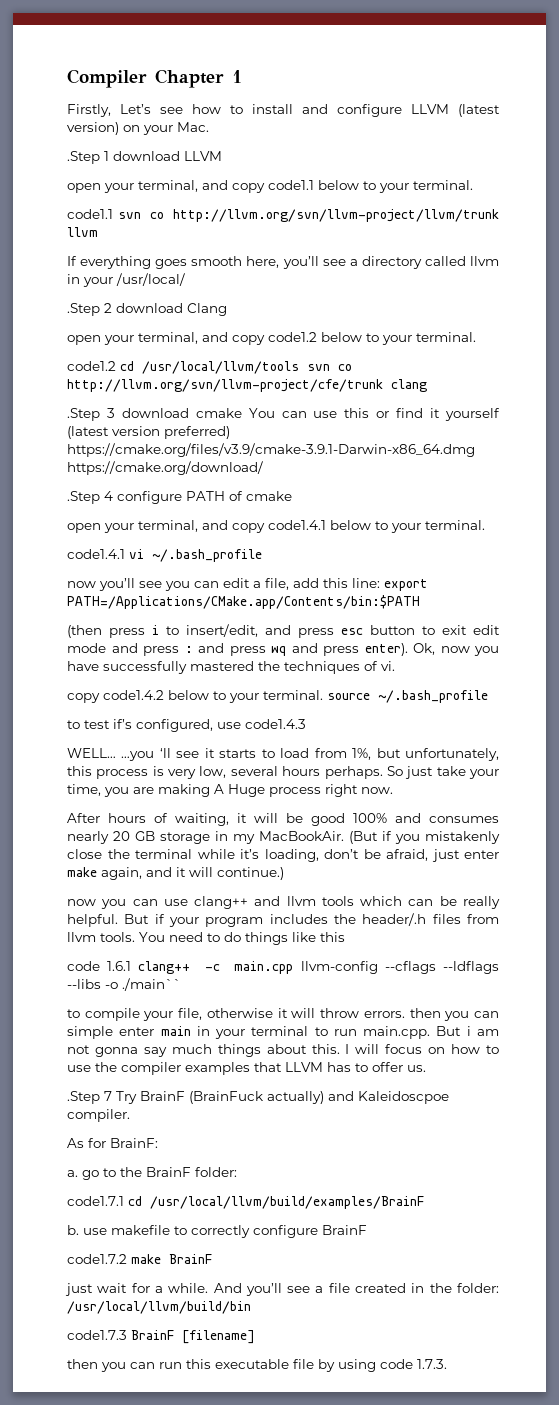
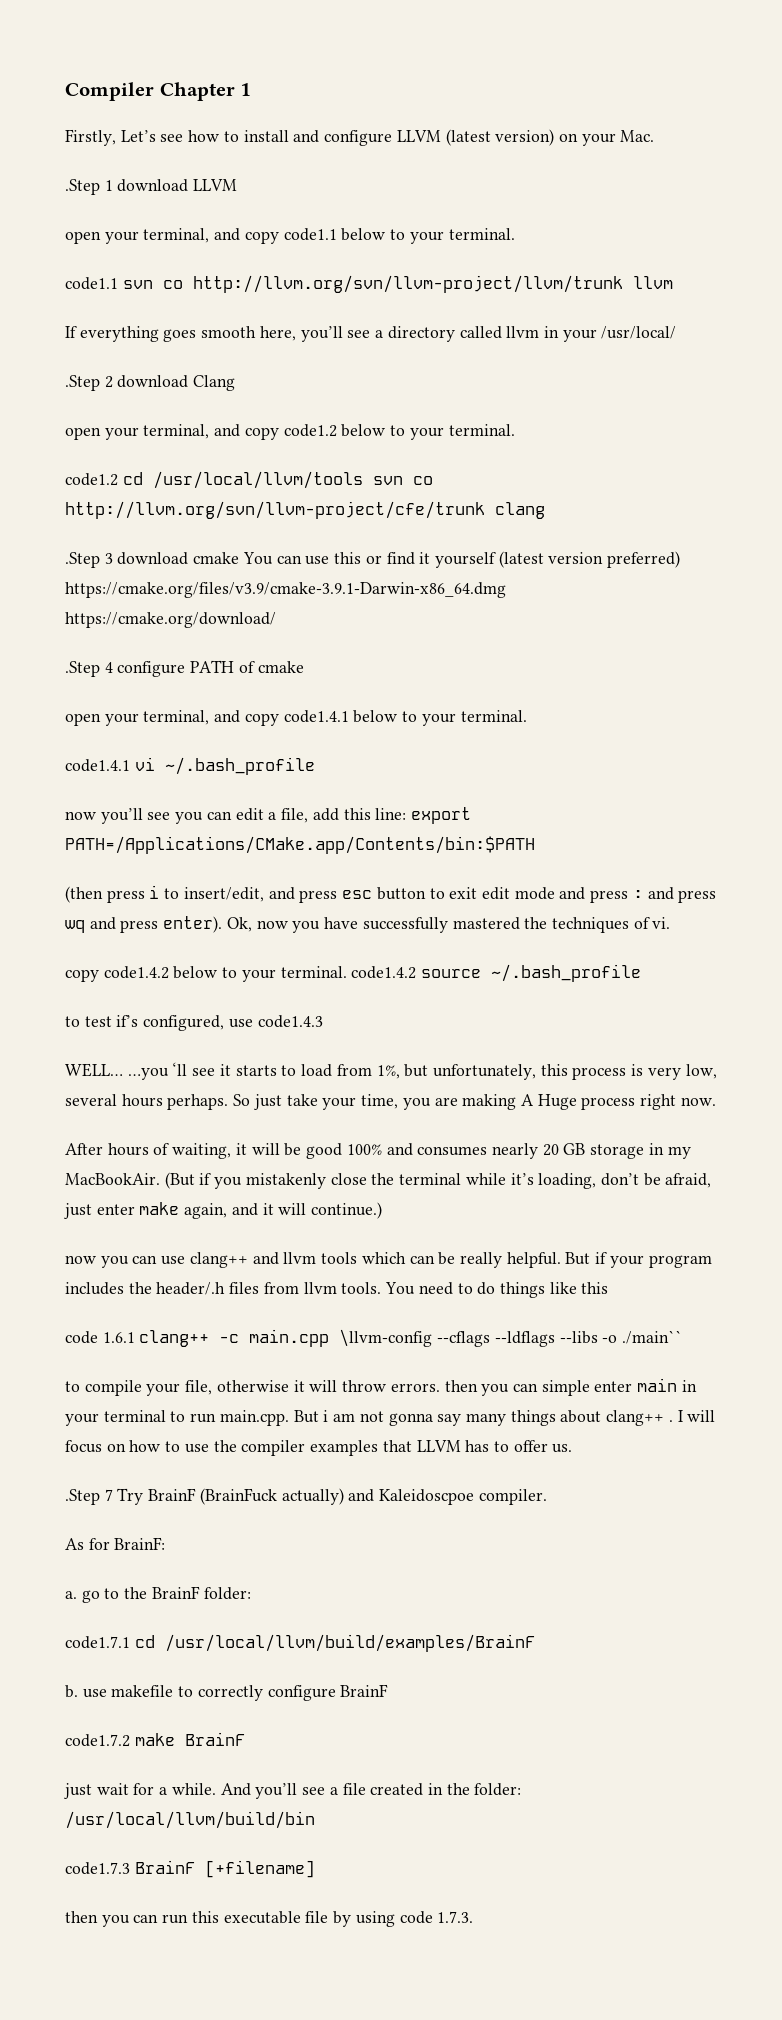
- copy code1.4.2 below to your terminal. source ~/.bash_profile
+ copy code1.4.2 below to your terminal. code1.4.2 source ~/.bash_profile
- code 1.6.1 clang++ -c main.cpp llvm-config --cflags --ldflags --libs -o ./main``
+ code 1.6.1 clang++ -c main.cpp \llvm-config --cflags --ldflags --libs -o ./main``
- to compile your file, otherwise it will throw errors. then you can simple enter main in your terminal to run main.cpp. But i am not gonna say much things about this.
+ to compile your file, otherwise it will throw errors. then you can simple enter main in your terminal to run main.cpp. But i am not gonna say many things about clang++ .
- code1.7.3 BrainF [filename]
+ code1.7.3 BrainF [+filename]

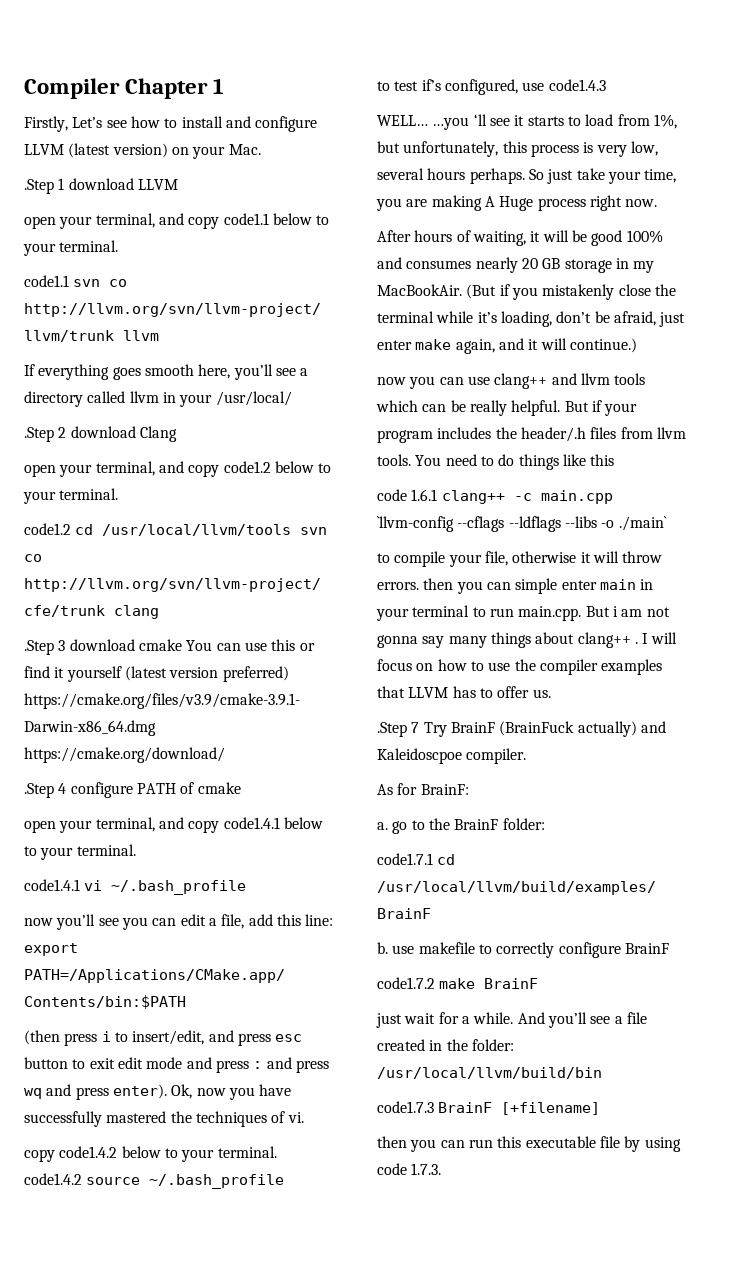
- code 1.6.1 clang++ -c main.cpp \llvm-config --cflags --ldflags --libs -o ./main``
+ code 1.6.1 clang++ -c main.cpp `llvm-config --cflags --ldflags --libs -o ./main`

